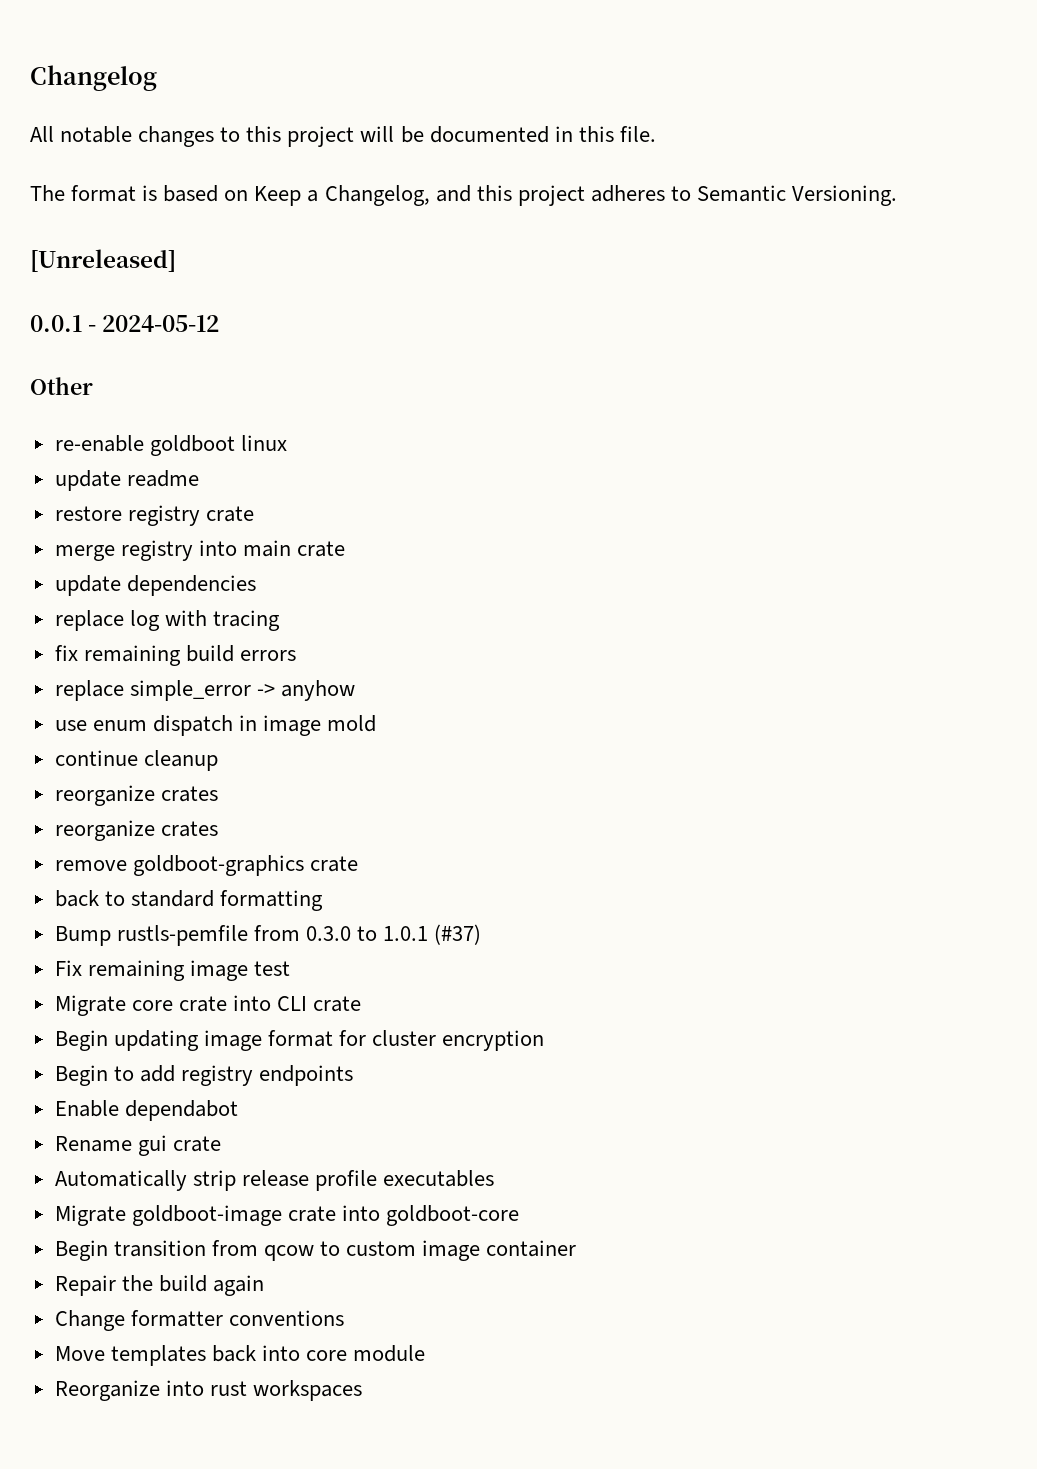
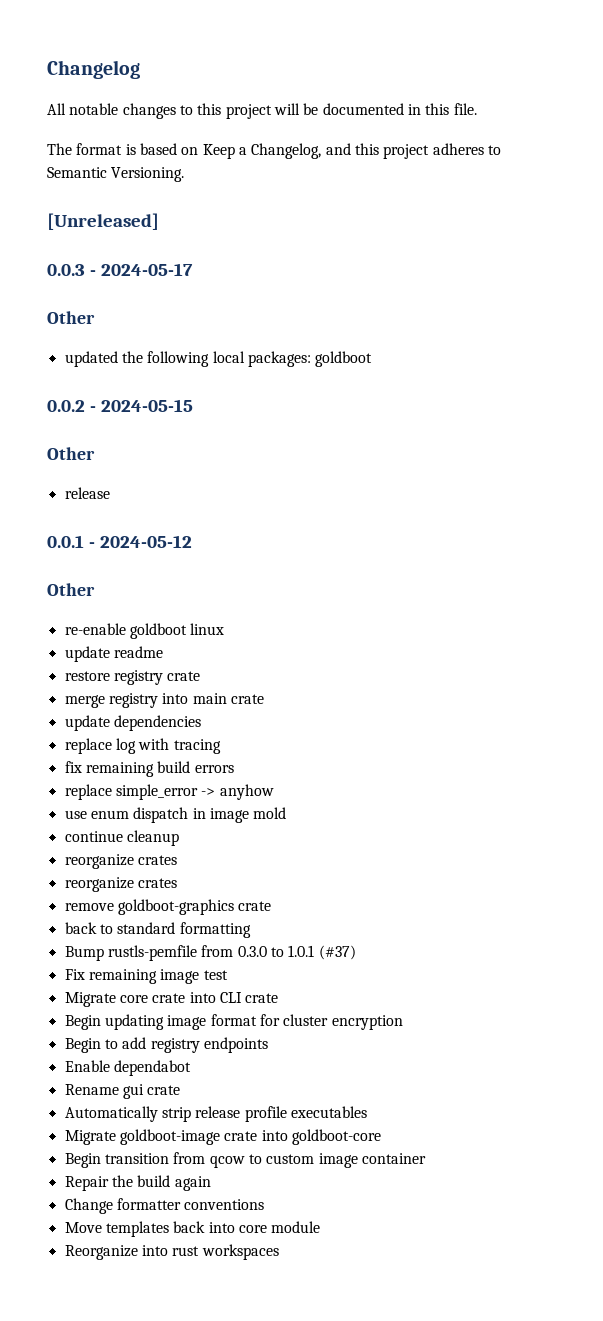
+ 0.0.3 - 2024-05-17
+ Other
+ updated the following local packages: goldboot
+ 0.0.2 - 2024-05-15
+ Other
+ release

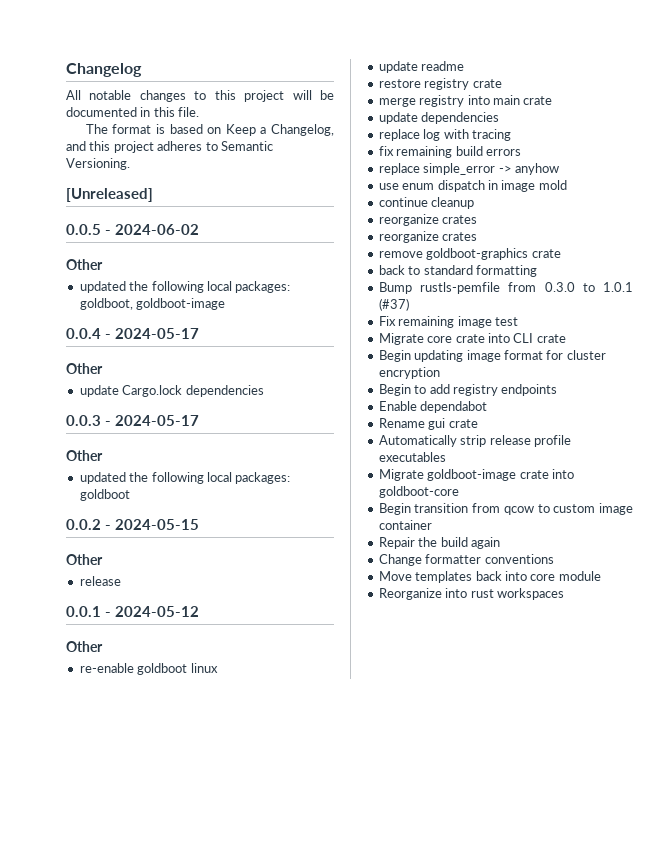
+ 0.0.5 - 2024-06-02
+ Other
+ updated the following local packages: goldboot, goldboot-image
+ 0.0.4 - 2024-05-17
+ Other
+ update Cargo.lock dependencies

